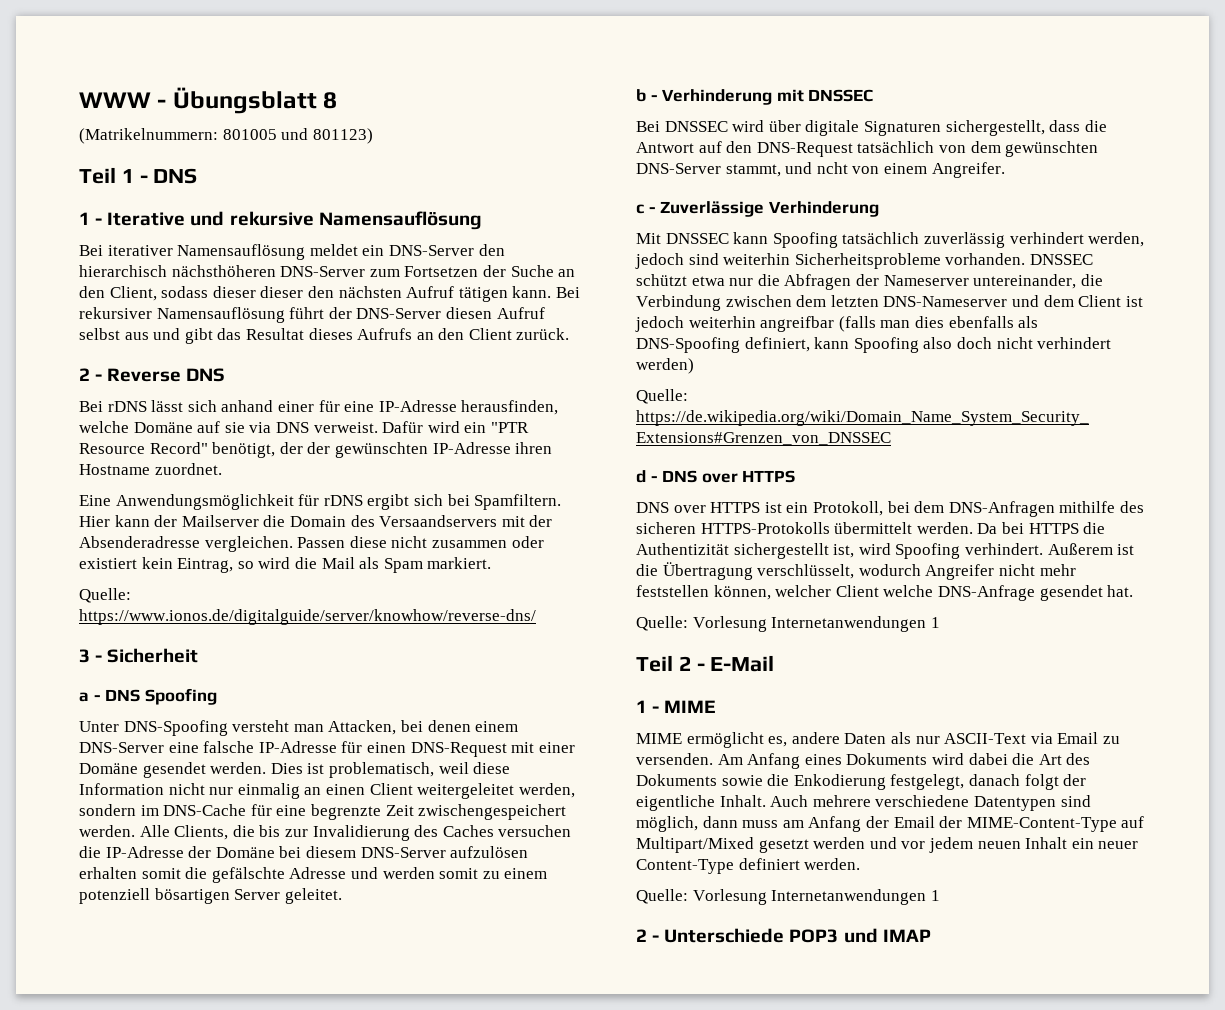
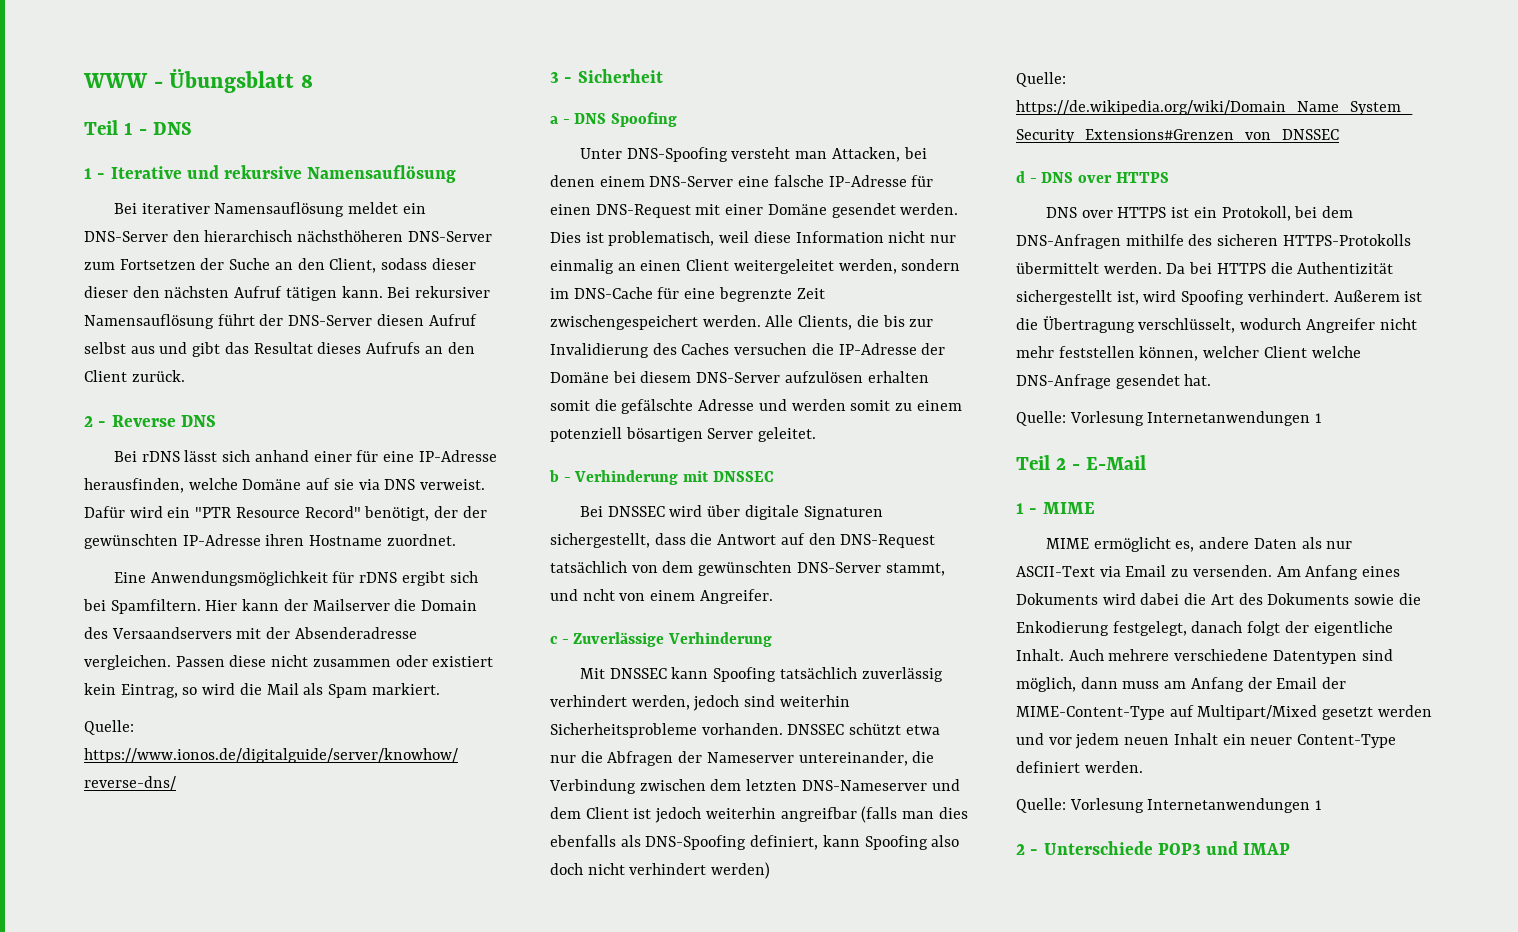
- (Matrikelnummern: 801005 und 801123)

